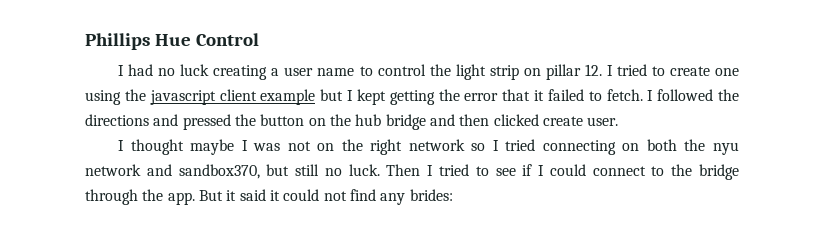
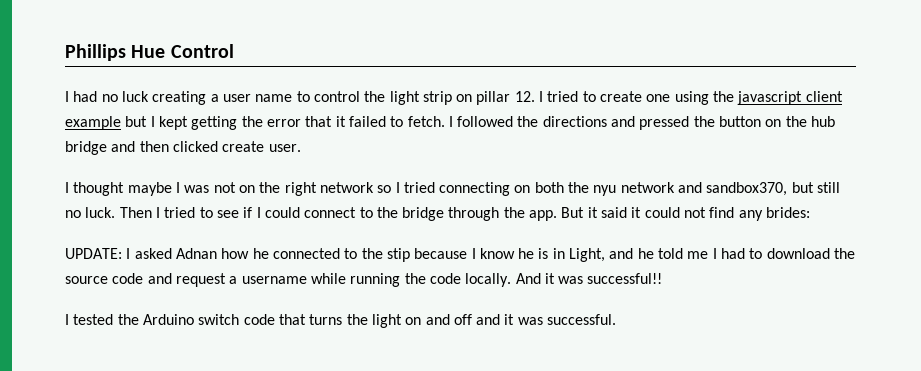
+ UPDATE: I asked Adnan how he connected to the stip because I know he is in Light, and he told me I had to download the source code and request a username while running the code locally. And it was successful!!
+ I tested the Arduino switch code that turns the light on and off and it was successful.

